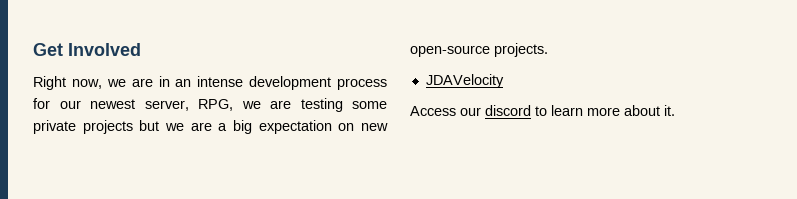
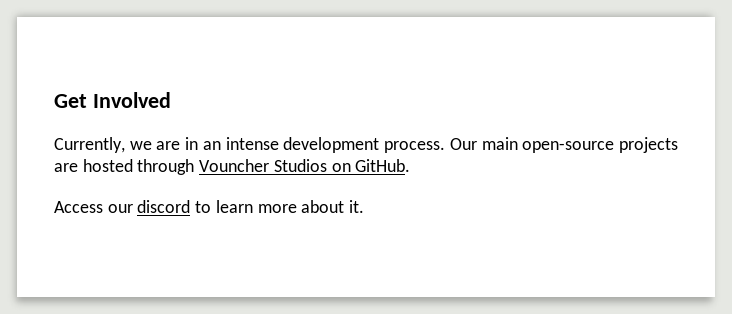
- Right now, we are in an intense development process for our newest server, RPG, we are testing some private projects but we are a big expectation on new open-source projects.
- JDAVelocity
+ Currently, we are in an intense development process. Our main open-source projects are hosted through Vouncher Studios on GitHub.

